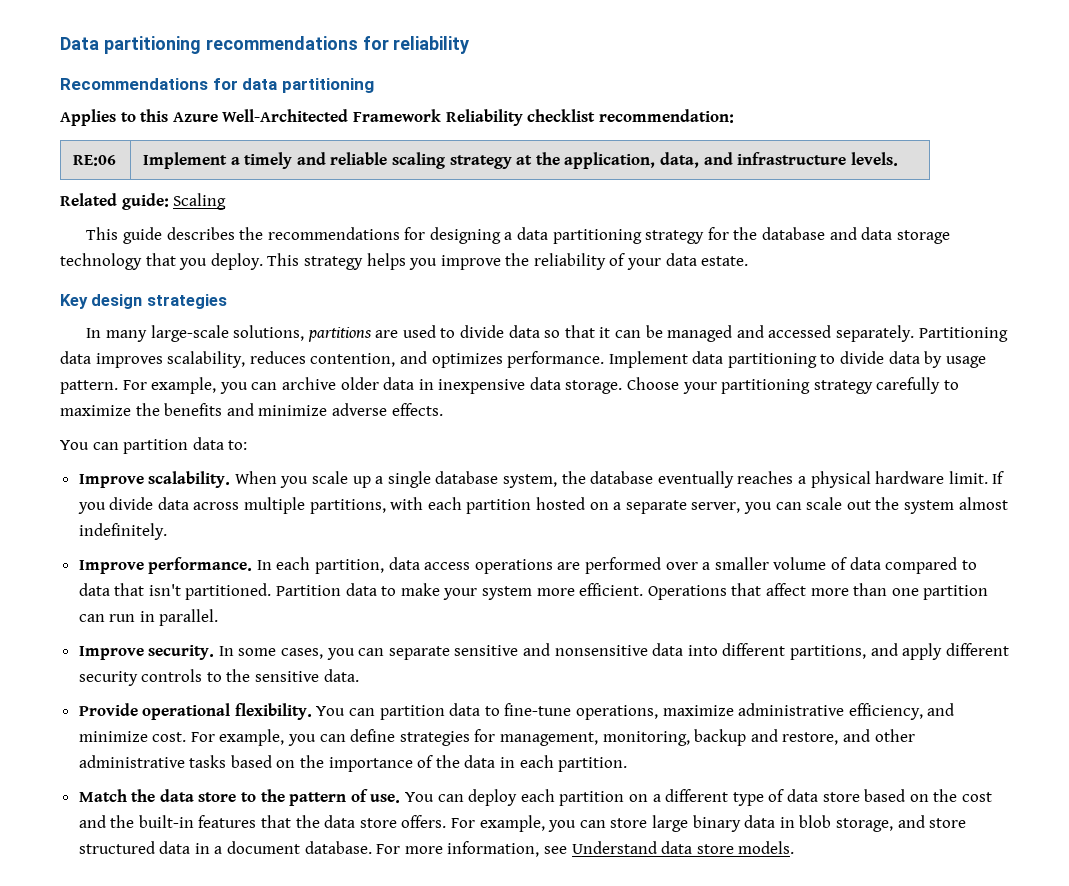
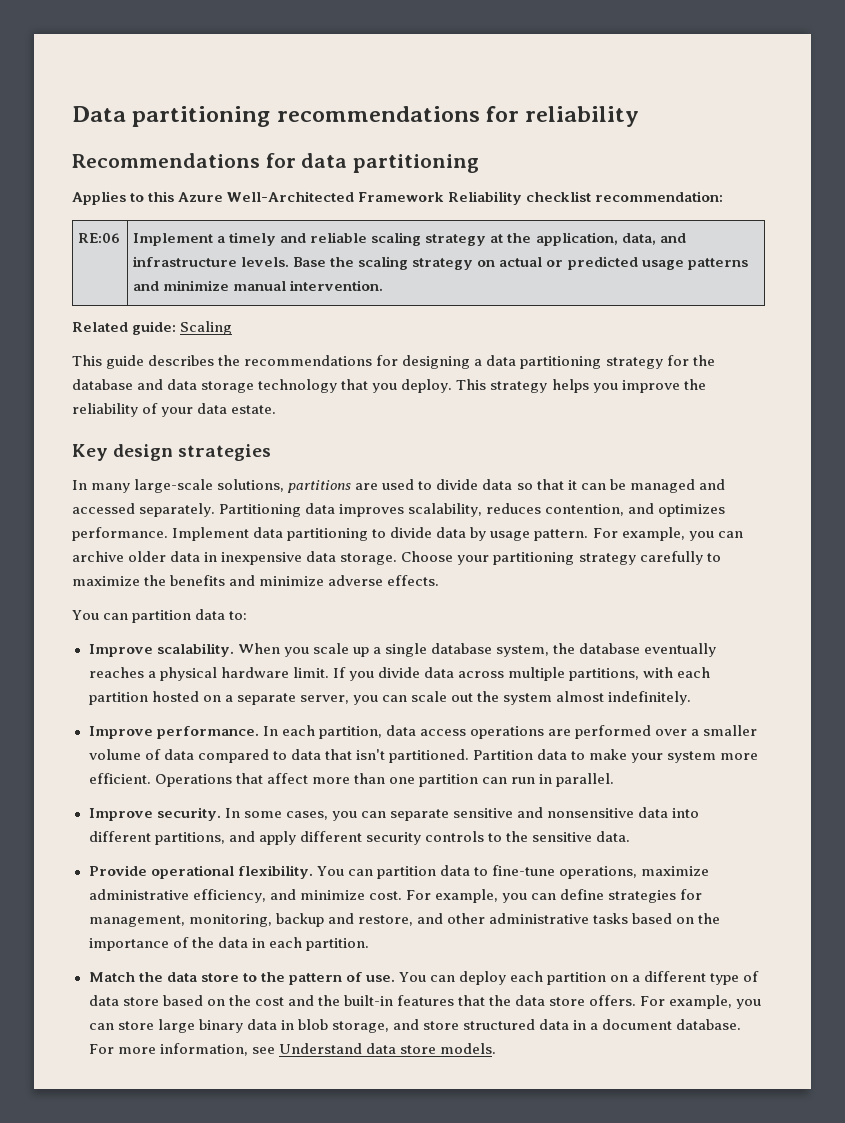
- RE:06 | Implement a timely and reliable scaling strategy at the application, data, and infrastructure levels.
+ RE:06 | Implement a timely and reliable scaling strategy at the application, data, and infrastructure levels. Base the scaling strategy on actual or predicted usage patterns and minimize manual intervention.

